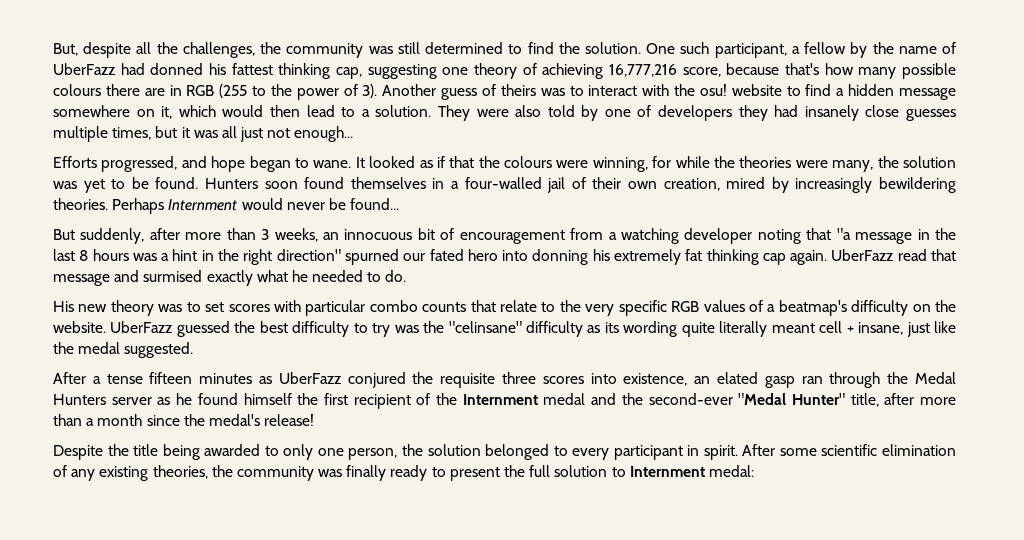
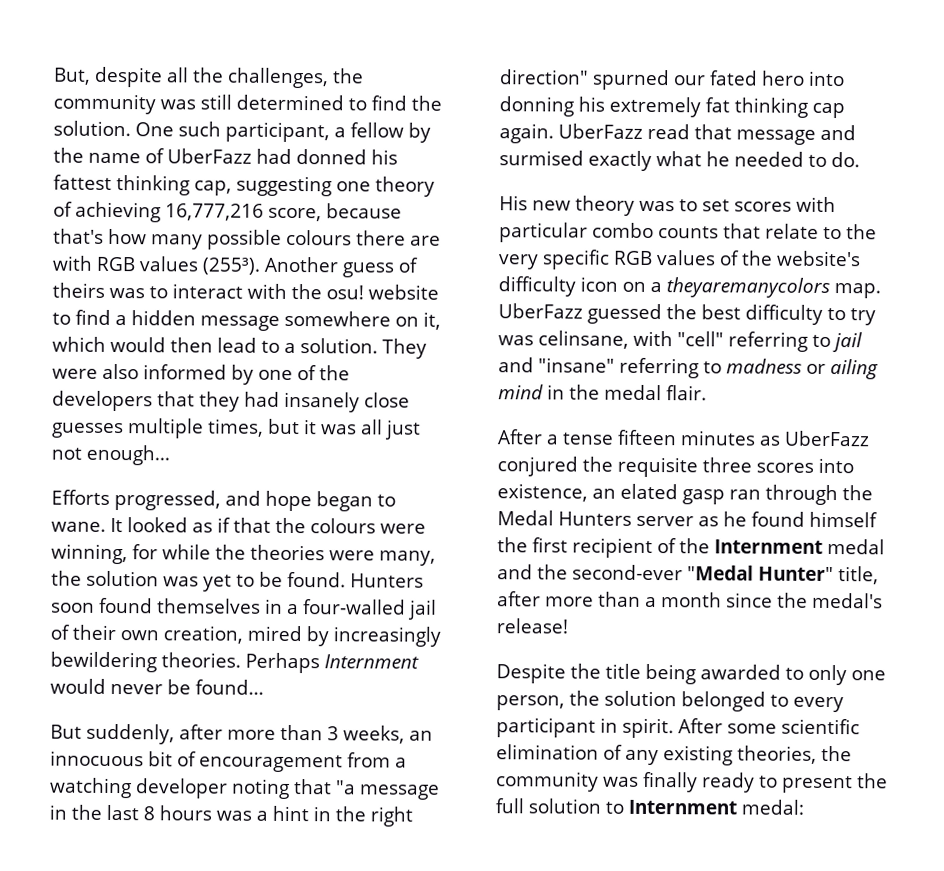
- One such participant, a fellow by the name of UberFazz had donned his fattest thinking cap, suggesting one theory of achieving 16,777,216 score, because that's how many possible colours there are in RGB (255 to the power of 3).
+ One such participant, a fellow by the name of UberFazz had donned his fattest thinking cap, suggesting one theory of achieving 16,777,216 score, because that's how many possible colours there are with RGB values (255³).
- They were also told by one of developers they had insanely close guesses multiple times, but it was all just not enough...
+ They were also informed by one of the developers that they had insanely close guesses multiple times, but it was all just not enough...
- His new theory was to set scores with particular combo counts that relate to the very specific RGB values of a beatmap's difficulty on the website.
+ His new theory was to set scores with particular combo counts that relate to the very specific RGB values of the website's difficulty icon on a theyaremanycolors map.
- UberFazz guessed the best difficulty to try was the "celinsane" difficulty as its wording quite literally meant cell + insane, just like the medal suggested.
+ UberFazz guessed the best difficulty to try was celinsane, with "cell" referring to jail and "insane" referring to madness or ailing mind in the medal flair.

